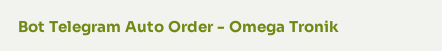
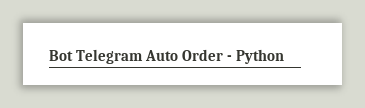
- Bot Telegram Auto Order - Omega Tronik
+ Bot Telegram Auto Order - Python

